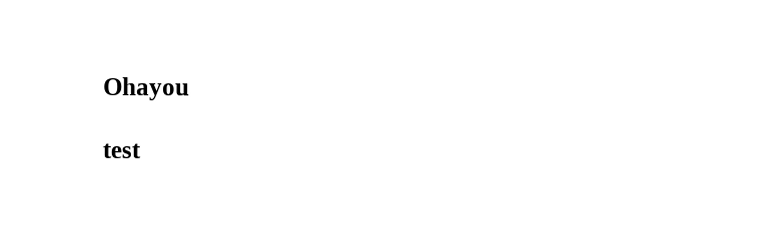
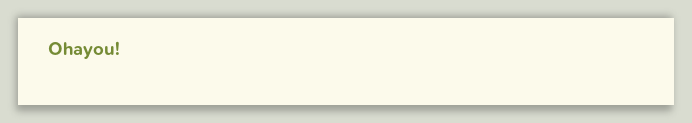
- Ohayou
- test
+ Ohayou!

